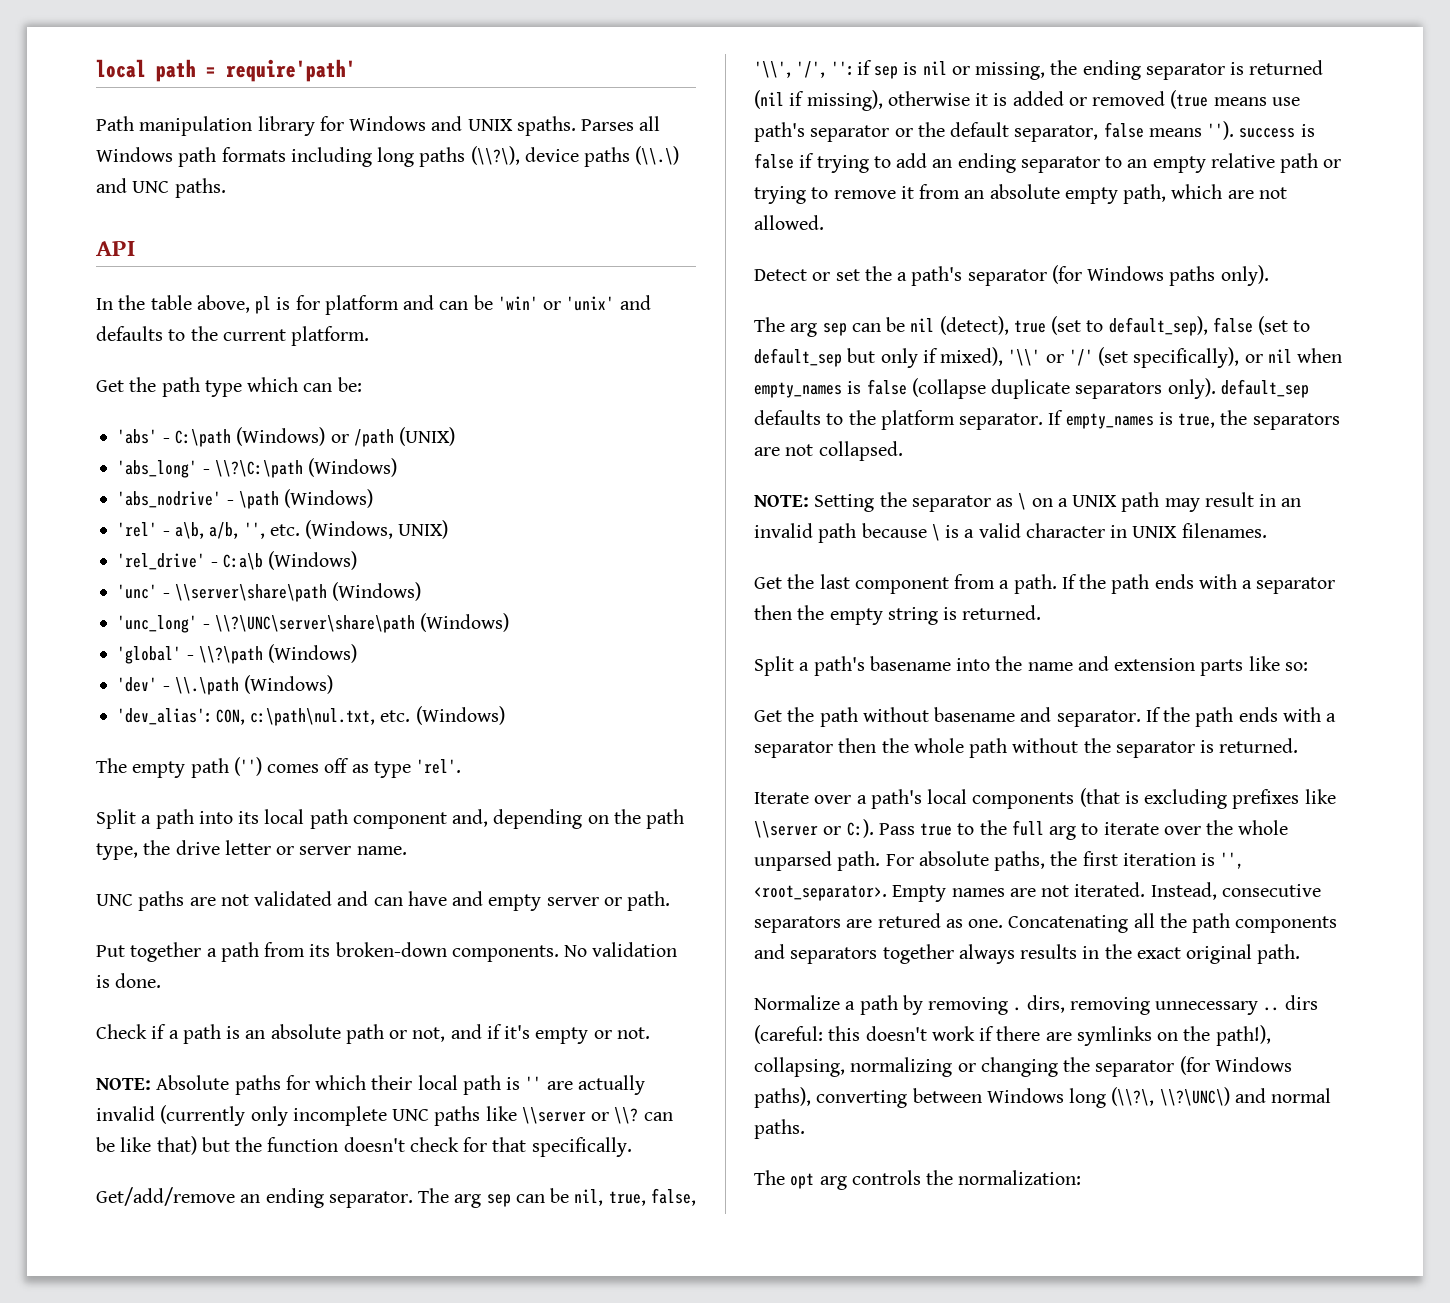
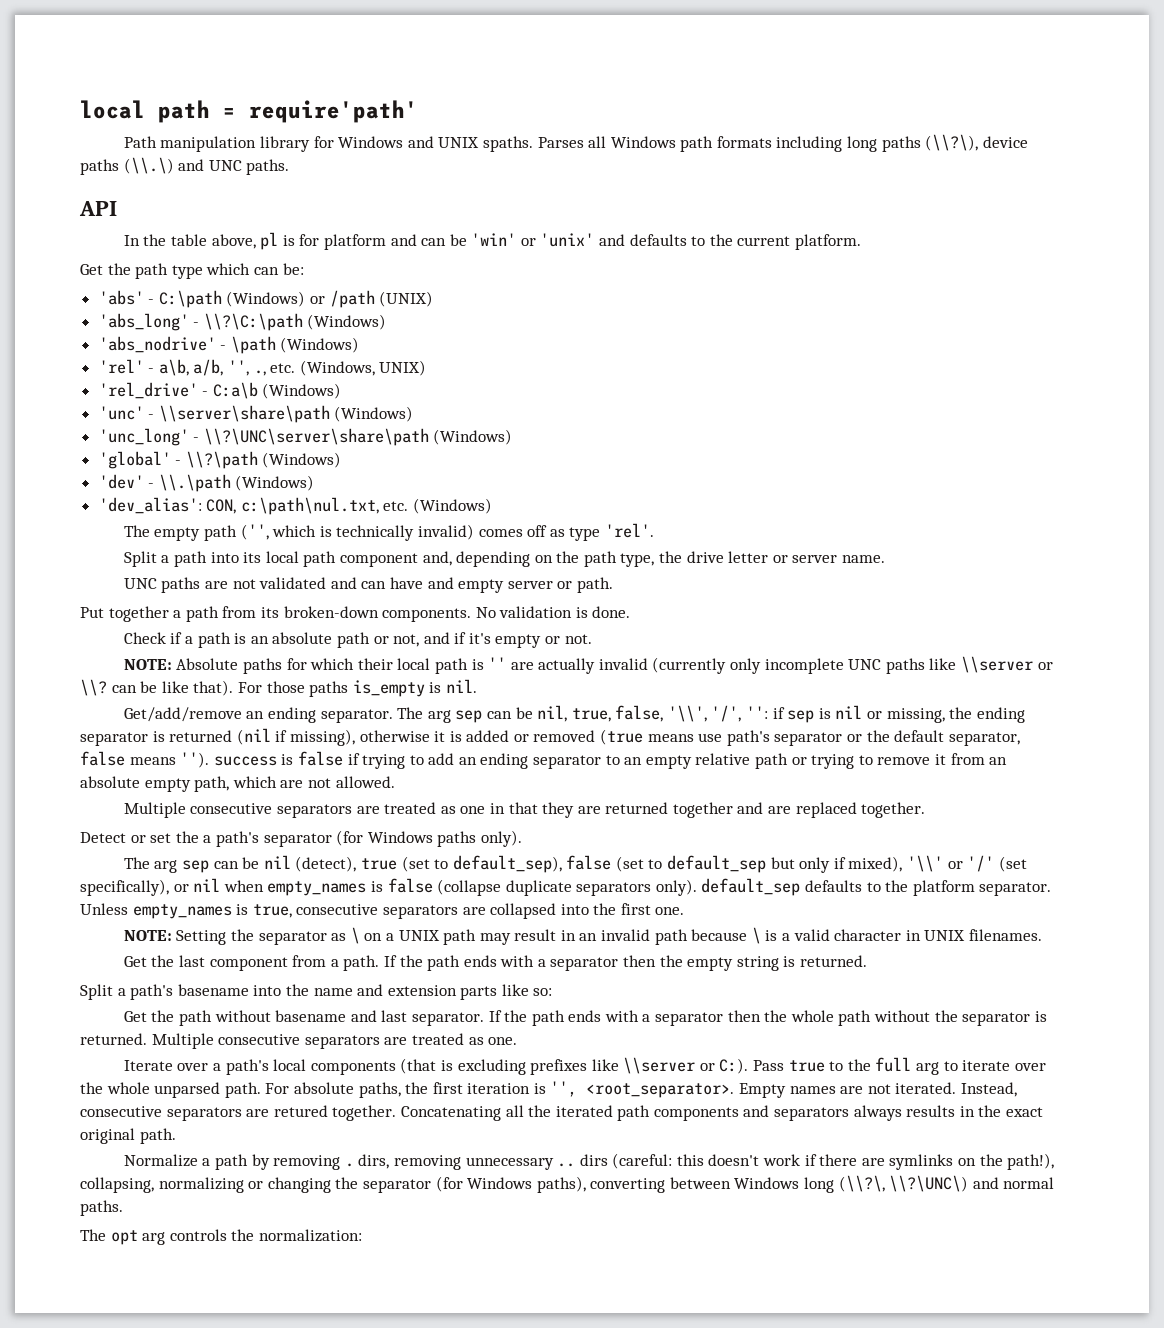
- 'rel' - a\b, a/b, '', etc. (Windows, UNIX)
+ 'rel' - a\b, a/b, '', ., etc. (Windows, UNIX)
- The empty path ('') comes off as type 'rel'.
+ The empty path ('', which is technically invalid) comes off as type 'rel'.
- NOTE: Absolute paths for which their local path is '' are actually invalid (currently only incomplete UNC paths like \\server or \\? can be like that) but the function doesn't check for that specifically.
+ NOTE: Absolute paths for which their local path is '' are actually invalid (currently only incomplete UNC paths like \\server or \\? can be like that). For those paths is_empty is nil.
+ Multiple consecutive separators are treated as one in that they are returned together and are replaced together.
- If empty_names is true, the separators are not collapsed.
+ Unless empty_names is true, consecutive separators are collapsed into the first one.
- Get the path without basename and separator.
+ Get the path without basename and last separator.
+ Multiple consecutive separators are treated as one.
- Instead, consecutive separators are retured as one.
+ Instead, consecutive separators are retured together.
- Concatenating all the path components and separators together always results in the exact original path.
+ Concatenating all the iterated path components and separators always results in the exact original path.

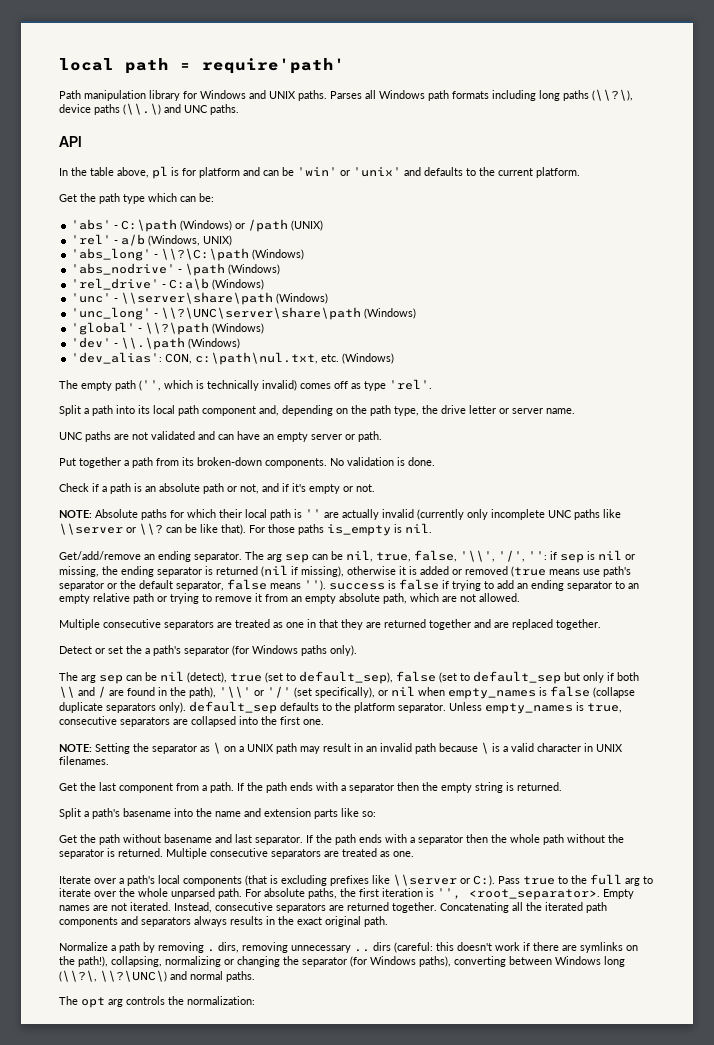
- Path manipulation library for Windows and UNIX spaths.
+ Path manipulation library for Windows and UNIX paths.
+ 'rel' - a/b (Windows, UNIX)
- 'rel' - a\b, a/b, '', ., etc. (Windows, UNIX)
- UNC paths are not validated and can have and empty server or path.
+ UNC paths are not validated and can have an empty server or path.
- if sep is nil or missing, the ending separator is returned (nil if missing), otherwise it is added or removed (true means use path's separator or the default separator, false means ''). success is false if trying to add an ending separator to an empty relative path or trying to remove it from an absolute empty path, which are not allowed.
+ if sep is nil or missing, the ending separator is returned (nil if missing), otherwise it is added or removed (true means use path's separator or the default separator, false means ''). success is false if trying to add an ending separator to an empty relative path or trying to remove it from an empty absolute path, which are not allowed.
- The arg sep can be nil (detect), true (set to default_sep), false (set to default_sep but only if mixed), '\\' or '/' (set specifically), or nil when empty_names is false (collapse duplicate separators only). default_sep defaults to the platform separator.
+ The arg sep can be nil (detect), true (set to default_sep), false (set to default_sep but only if both \\ and / are found in the path), '\\' or '/' (set specifically), or nil when empty_names is false (collapse duplicate separators only). default_sep defaults to the platform separator.
- Instead, consecutive separators are retured together.
+ Instead, consecutive separators are returned together.

